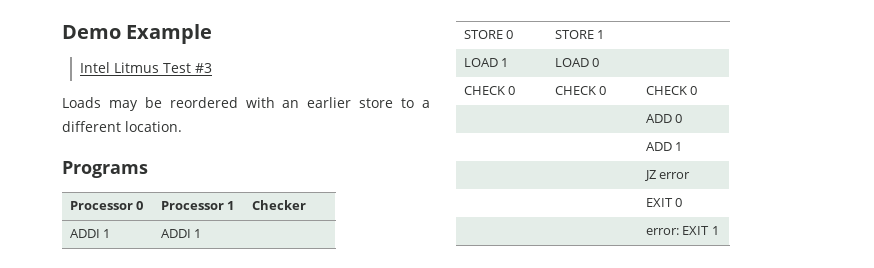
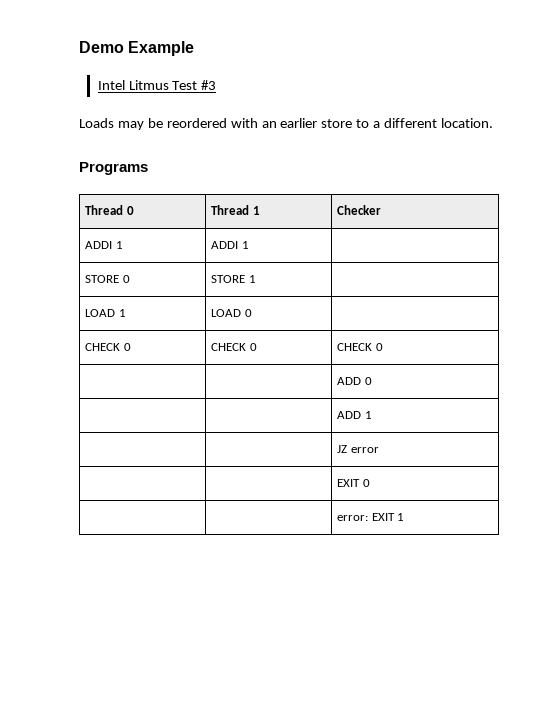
- Processor 0 | Processor 1 | Checker
+ Thread 0 | Thread 1 | Checker

